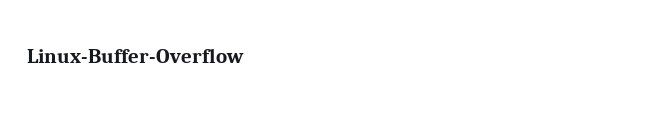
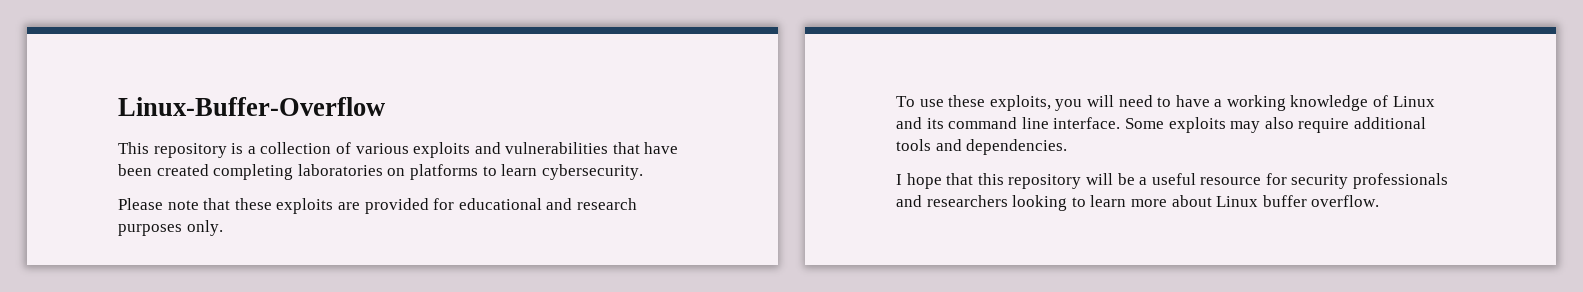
+ This repository is a collection of various exploits and vulnerabilities that have been created completing laboratories on platforms to learn cybersecurity.
+ Please note that these exploits are provided for educational and research purposes only.
+ To use these exploits, you will need to have a working knowledge of Linux and its command line interface. Some exploits may also require additional tools and dependencies.
+ I hope that this repository will be a useful resource for security professionals and researchers looking to learn more about Linux buffer overflow.

